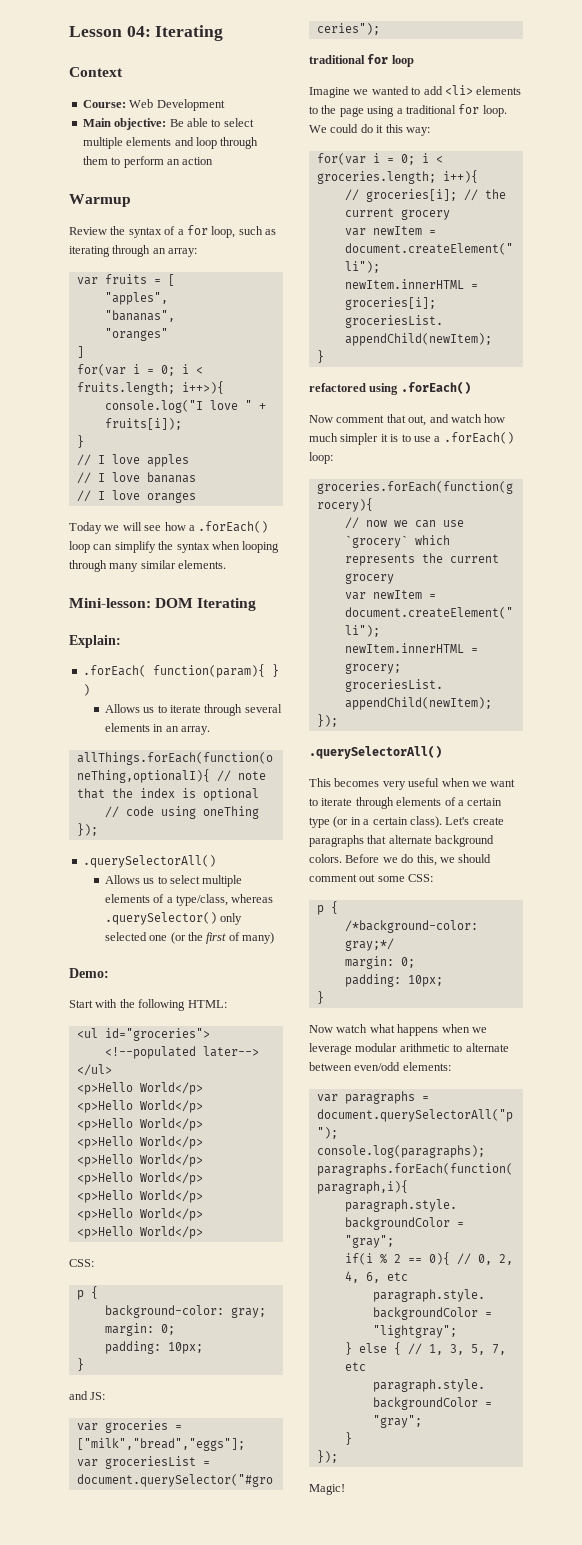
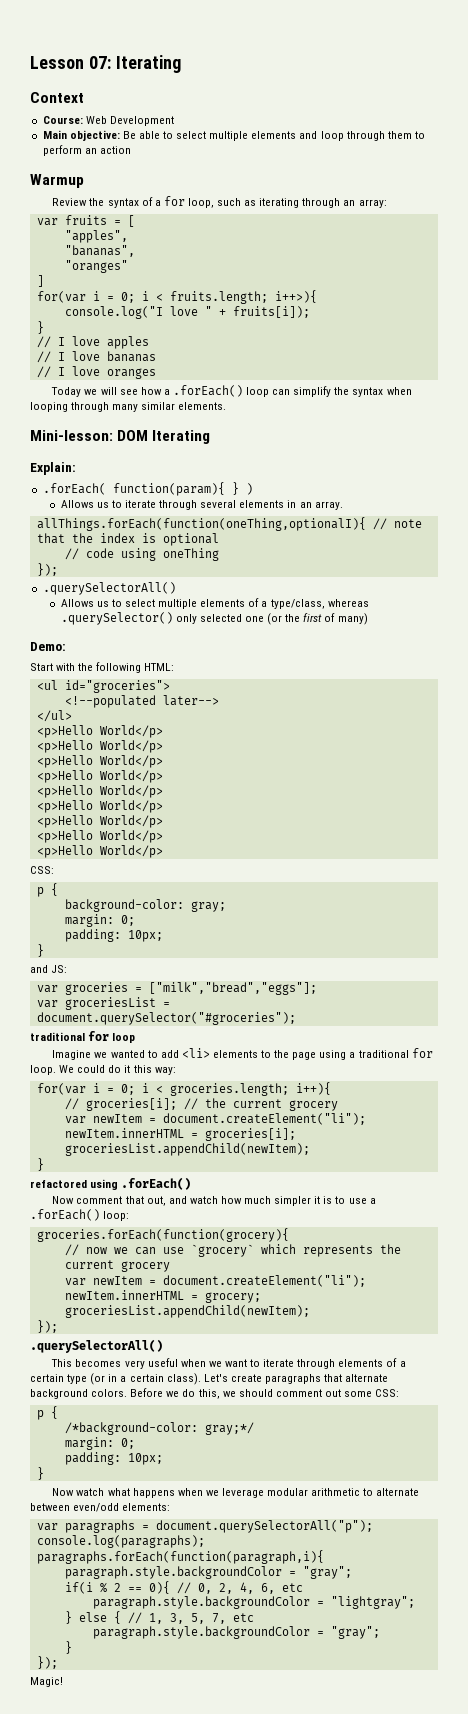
- Lesson 04: Iterating
+ Lesson 07: Iterating

